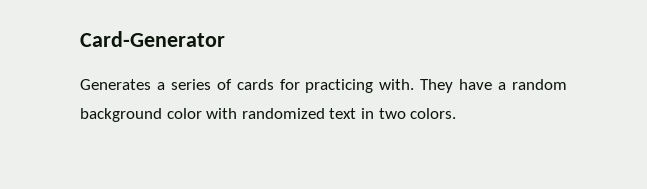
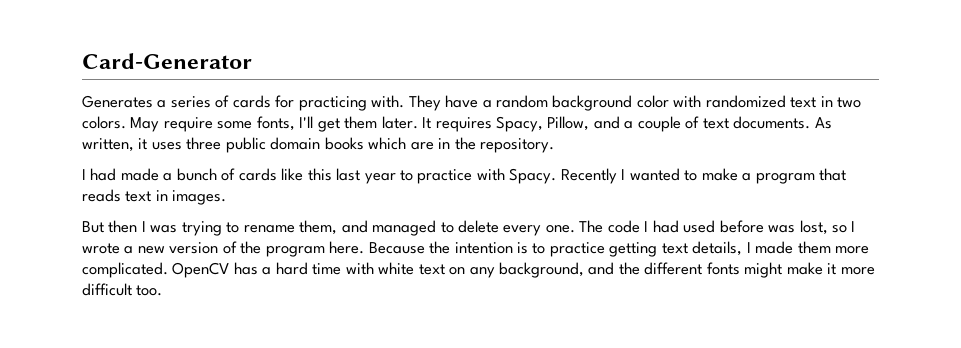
+ May require some fonts, I'll get them later. It requires Spacy, Pillow, and a couple of text documents. As written, it uses three public domain books which are in the repository.
+ I had made a bunch of cards like this last year to practice with Spacy. Recently I wanted to make a program that reads text in images.
+ But then I was trying to rename them, and managed to delete every one. The code I had used before was lost, so I wrote a new version of the program here. Because the intention is to practice getting text details, I made them more complicated. OpenCV has a hard time with white text on any background, and the different fonts might make it more difficult too.

